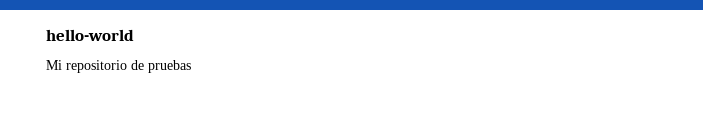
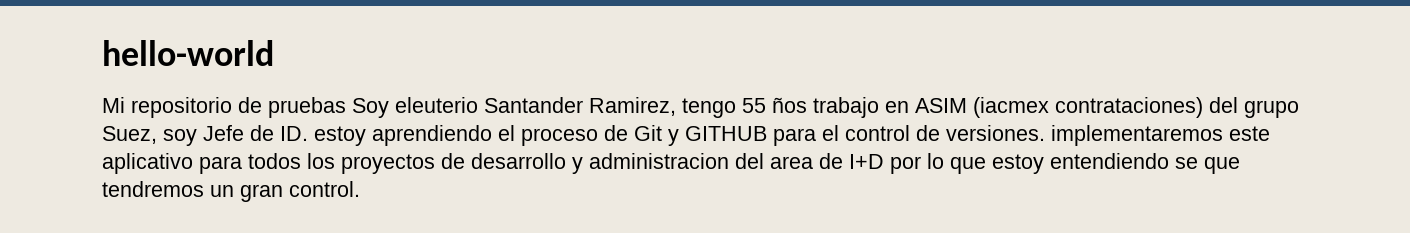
- Mi repositorio de pruebas
+ Mi repositorio de pruebas Soy eleuterio Santander Ramirez, tengo 55 ños trabajo en ASIM (iacmex contrataciones) del grupo Suez, soy Jefe de ID. estoy aprendiendo el proceso de Git y GITHUB para el control de versiones. implementaremos este aplicativo para todos los proyectos de desarrollo y administracion del area de I+D por lo que estoy entendiendo se que tendremos un gran control.

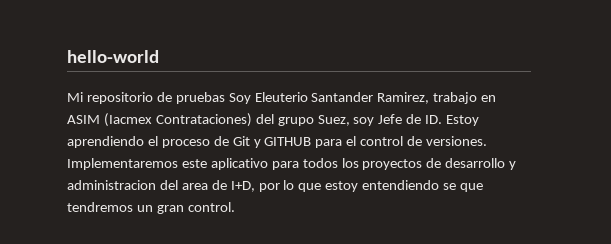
- Mi repositorio de pruebas Soy eleuterio Santander Ramirez, tengo 55 ños trabajo en ASIM (iacmex contrataciones) del grupo Suez, soy Jefe de ID. estoy aprendiendo el proceso de Git y GITHUB para el control de versiones. implementaremos este aplicativo para todos los proyectos de desarrollo y administracion del area de I+D por lo que estoy entendiendo se que tendremos un gran control.
+ Mi repositorio de pruebas Soy Eleuterio Santander Ramirez, trabajo en ASIM (Iacmex Contrataciones) del grupo Suez, soy Jefe de ID. Estoy aprendiendo el proceso de Git y GITHUB para el control de versiones. Implementaremos este aplicativo para todos los proyectos de desarrollo y administracion del area de I+D, por lo que estoy entendiendo se que tendremos un gran control.

